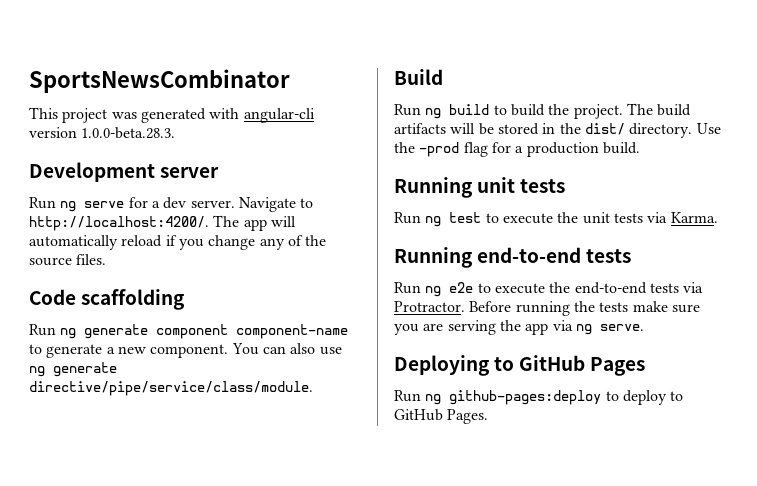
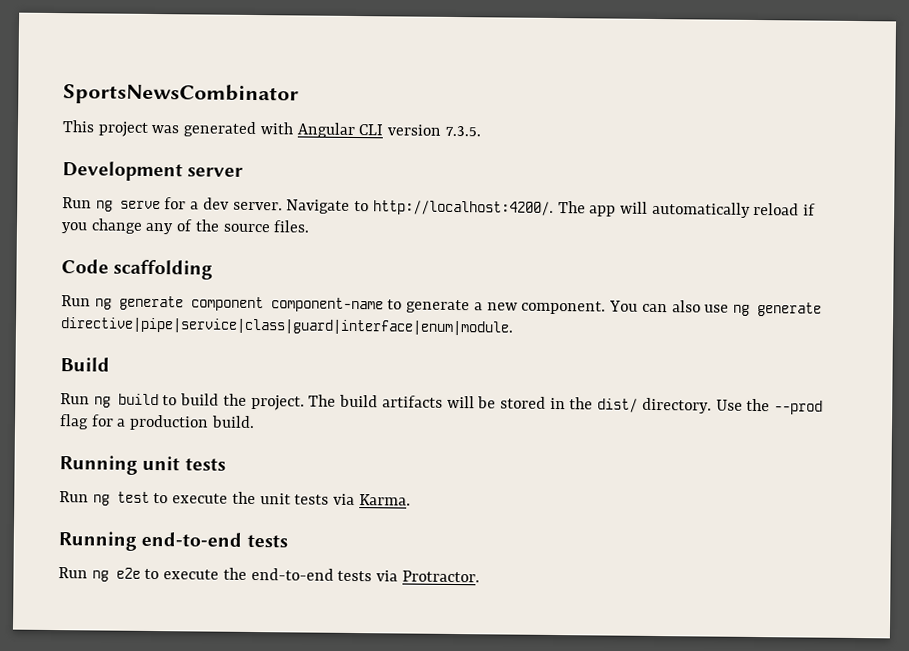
- This project was generated with angular-cli version 1.0.0-beta.28.3.
+ This project was generated with Angular CLI version 7.3.5.
- You can also use ng generate directive/pipe/service/class/module.
+ You can also use ng generate directive|pipe|service|class|guard|interface|enum|module.
- Use the -prod flag for a production build.
+ Use the --prod flag for a production build.
- Before running the tests make sure you are serving the app via ng serve.
- Deploying to GitHub Pages
- Run ng github-pages:deploy to deploy to GitHub Pages.

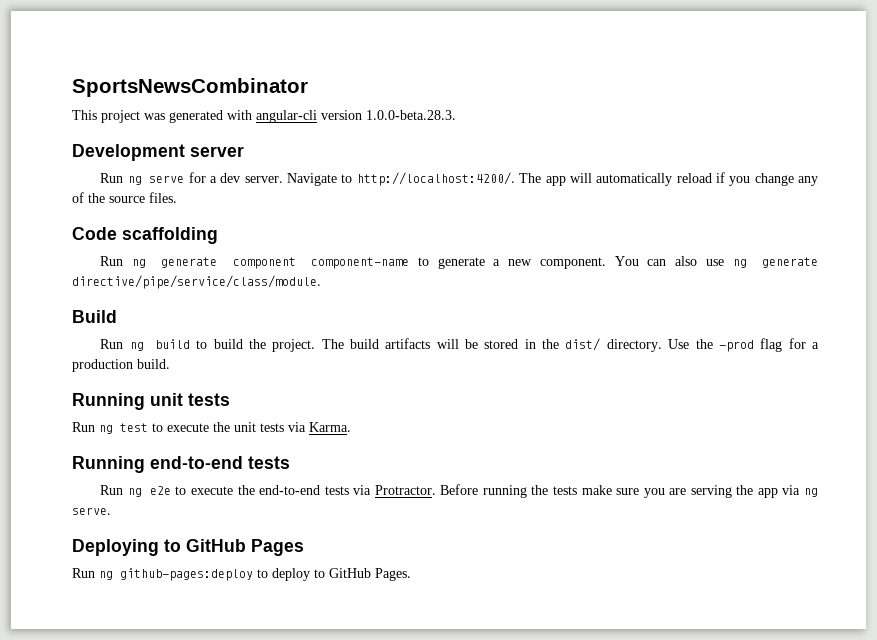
- This project was generated with Angular CLI version 7.3.5.
+ This project was generated with angular-cli version 1.0.0-beta.28.3.
- You can also use ng generate directive|pipe|service|class|guard|interface|enum|module.
+ You can also use ng generate directive/pipe/service/class/module.
- Use the --prod flag for a production build.
+ Use the -prod flag for a production build.
+ Before running the tests make sure you are serving the app via ng serve.
+ Deploying to GitHub Pages
+ Run ng github-pages:deploy to deploy to GitHub Pages.

